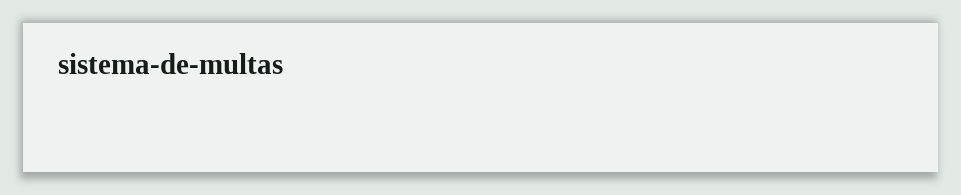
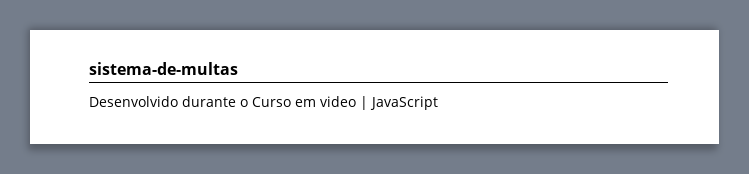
+ Desenvolvido durante o Curso em video | JavaScript

